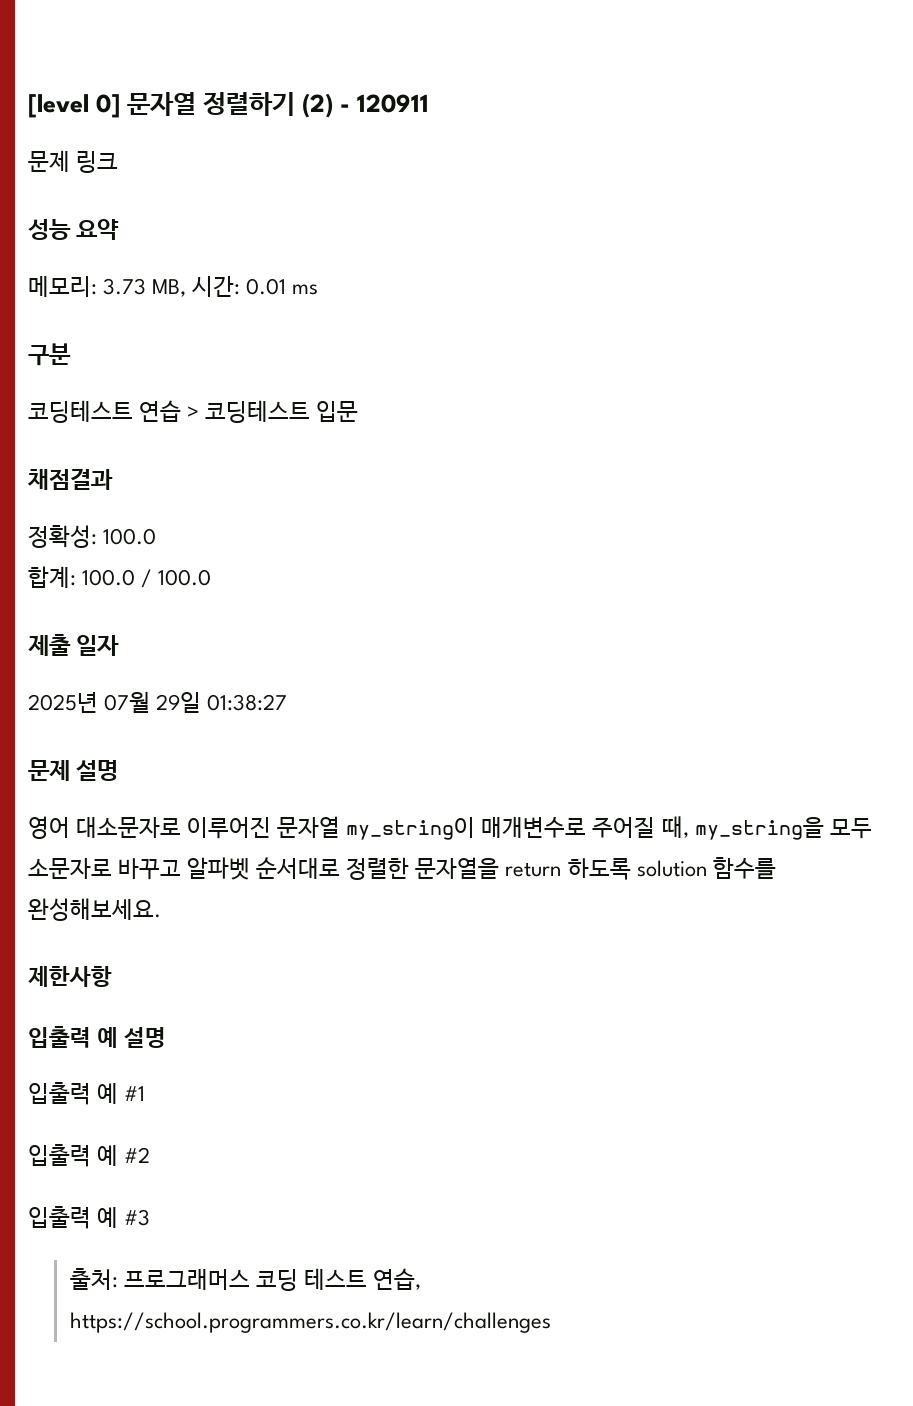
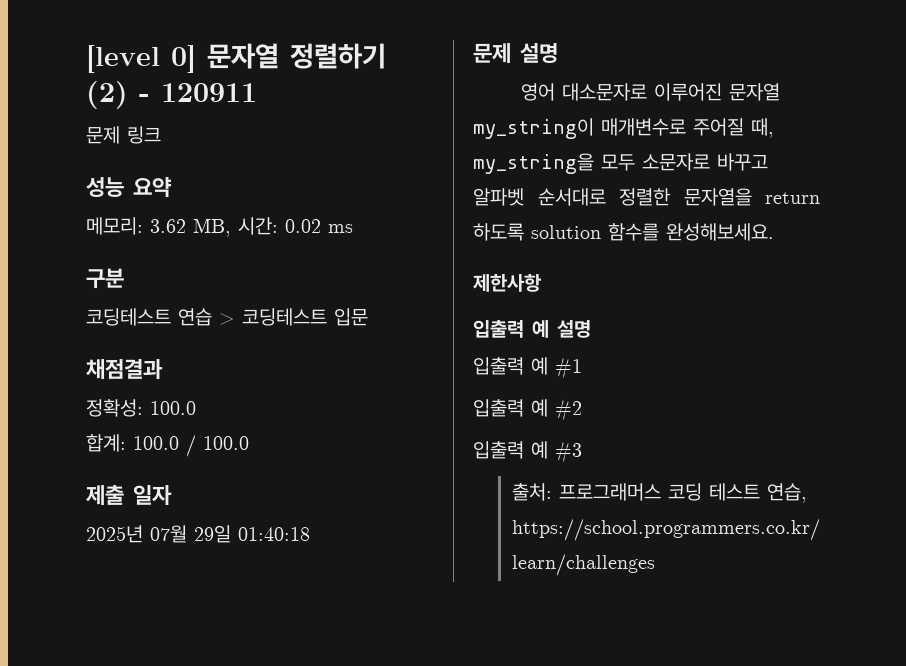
- 메모리: 3.73 MB, 시간: 0.01 ms
+ 메모리: 3.62 MB, 시간: 0.02 ms
- 2025년 07월 29일 01:38:27
+ 2025년 07월 29일 01:40:18

